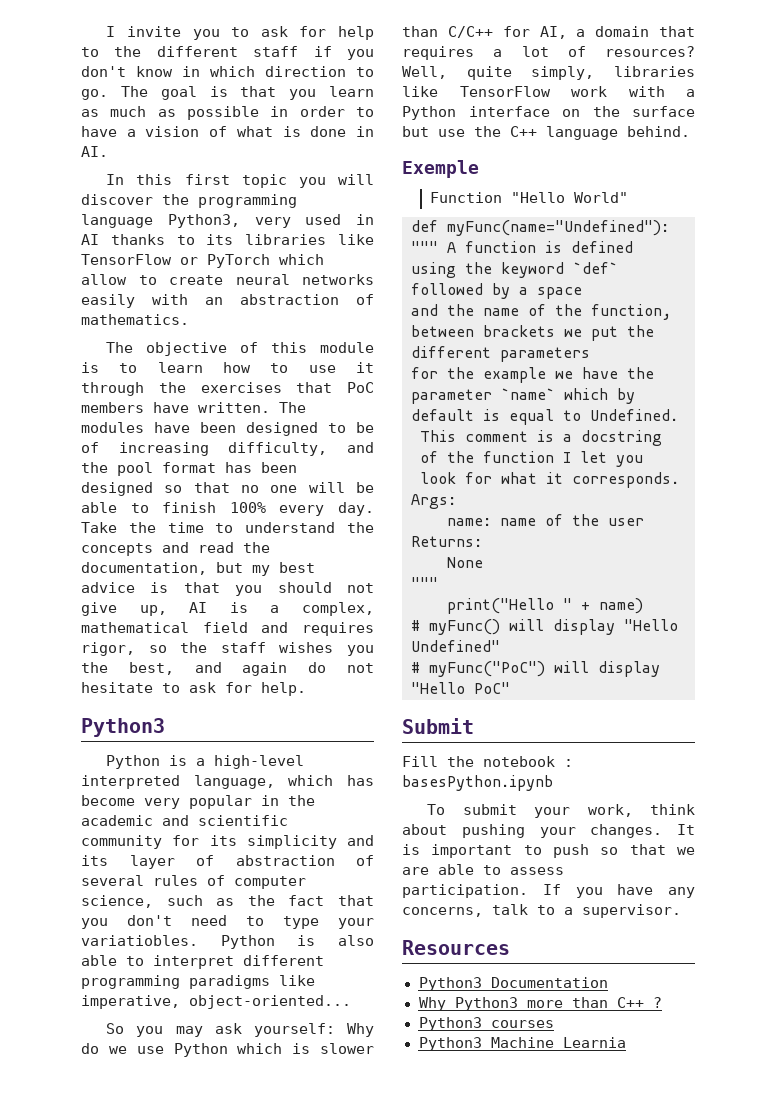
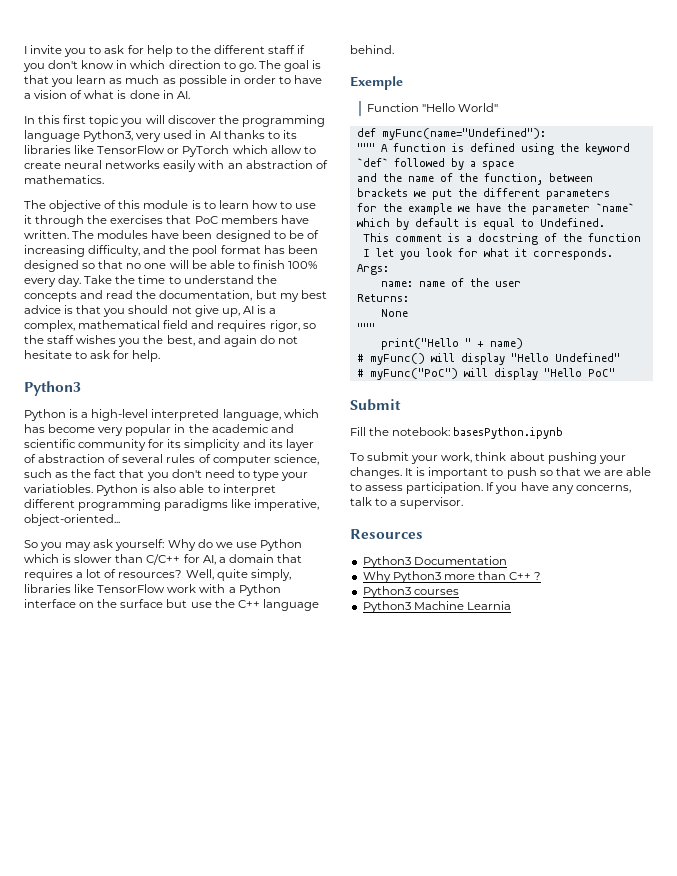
- Fill the notebook : basesPython.ipynb
+ Fill the notebook: basesPython.ipynb

